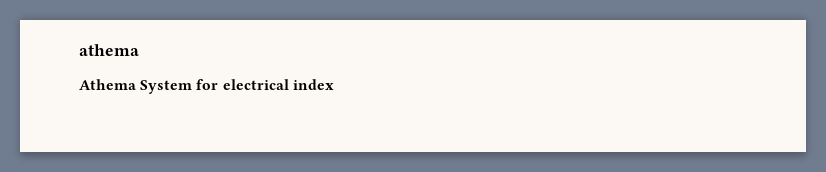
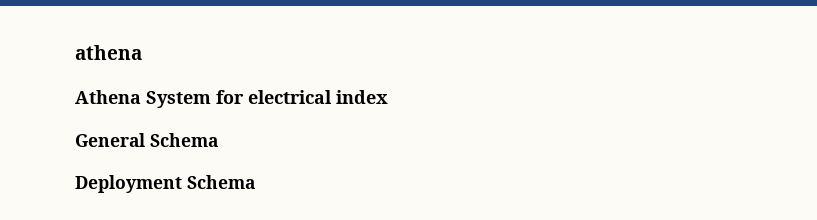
- athema
- Athema System for electrical index
+ athena
+ Athena System for electrical index
+ General Schema
+ Deployment Schema

